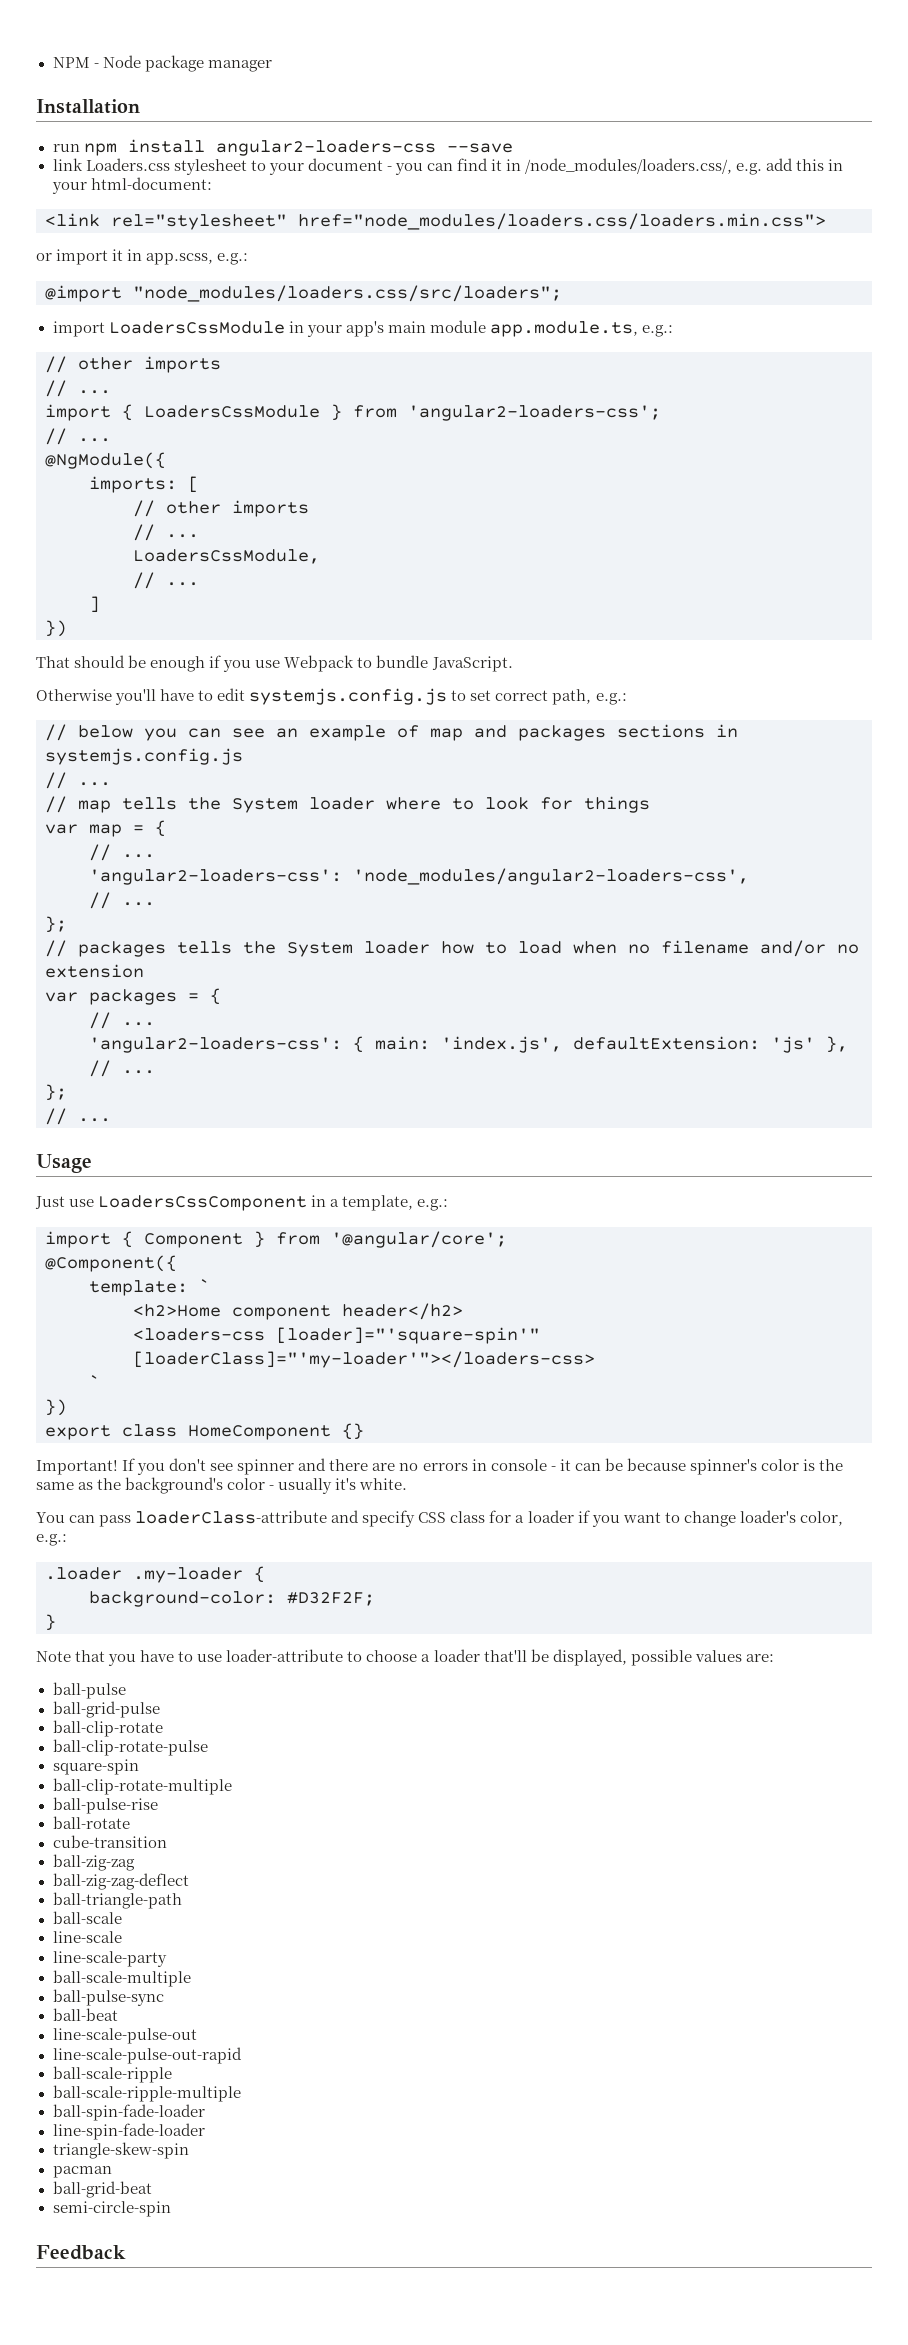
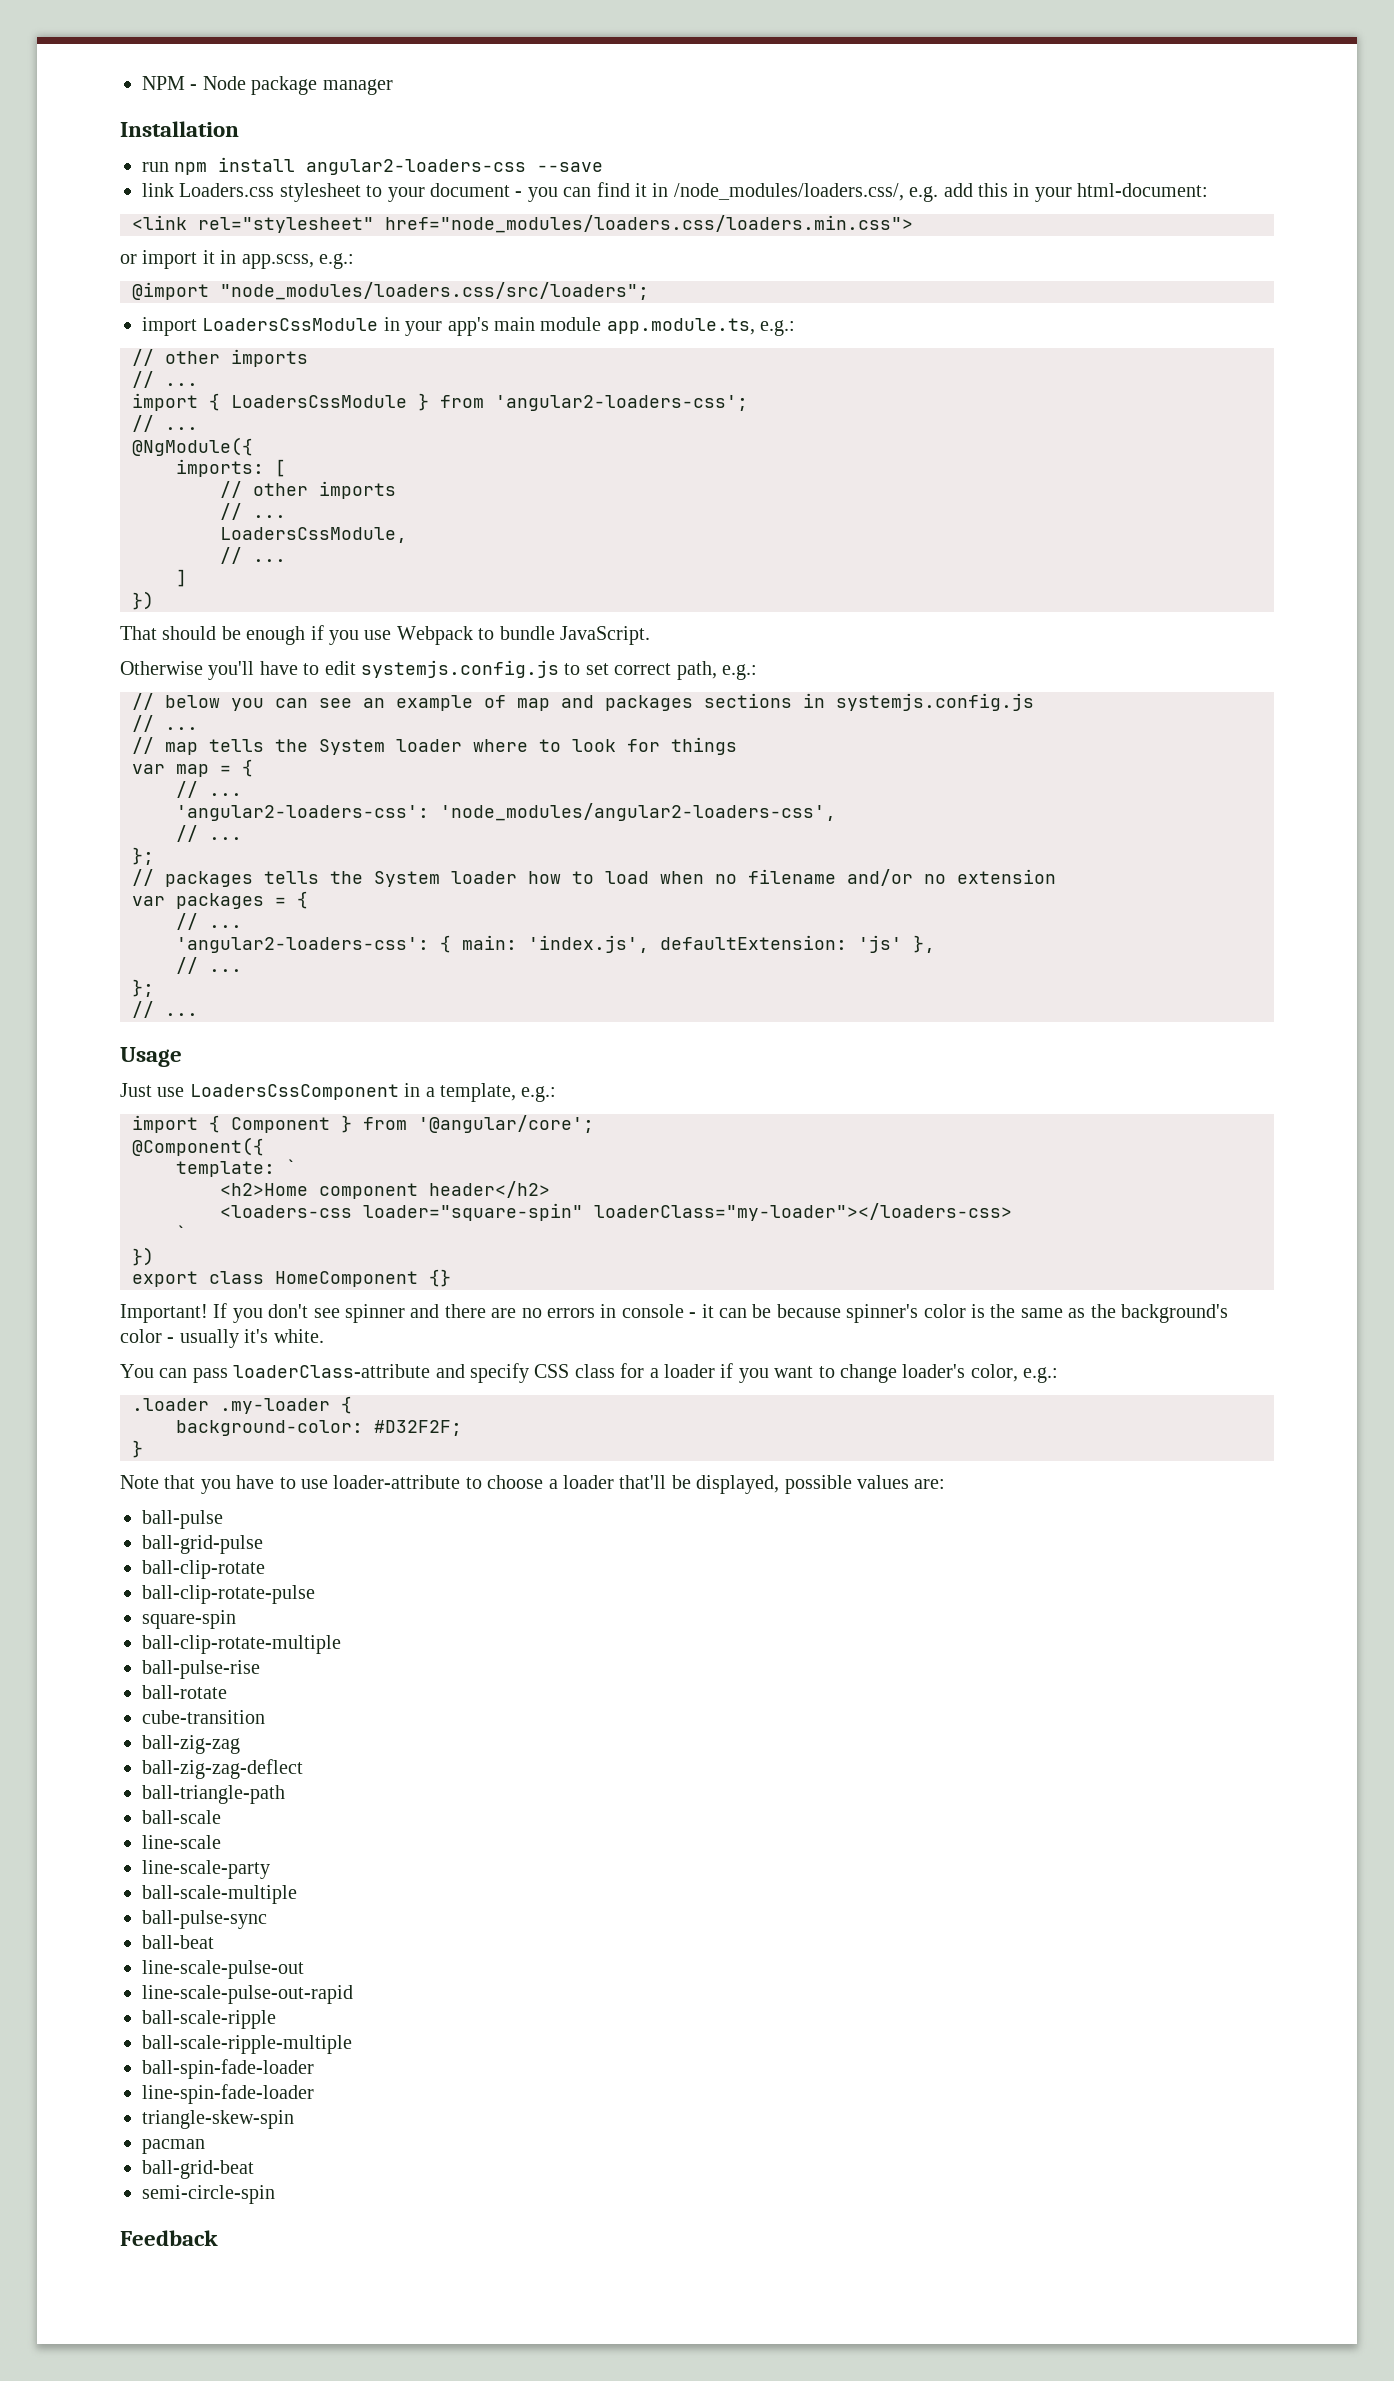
- <loaders-css [loader]="'square-spin'" [loaderClass]="'my-loader'"></loaders-css>
+ <loaders-css loader="square-spin" loaderClass="my-loader"></loaders-css>

